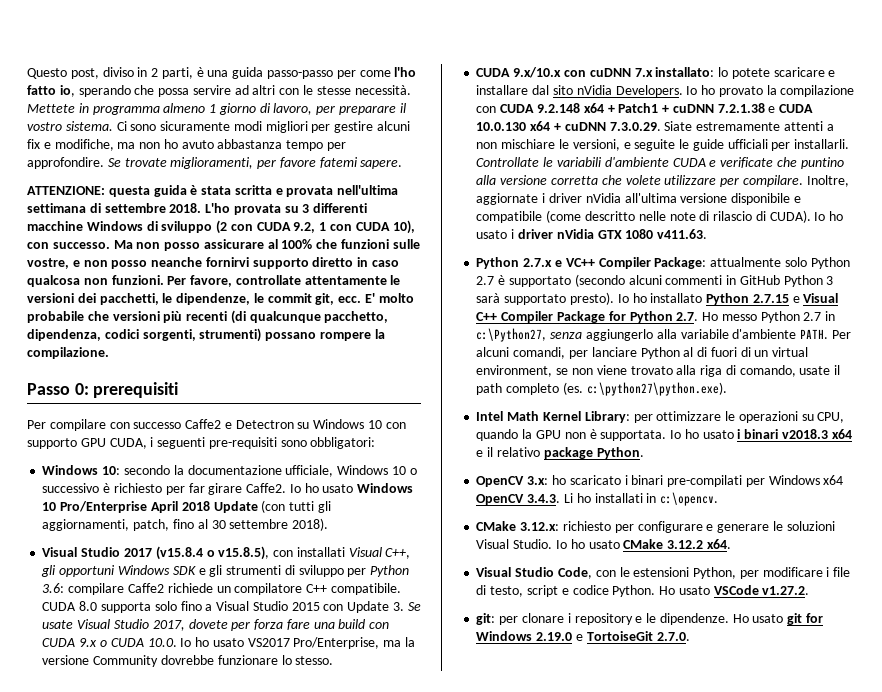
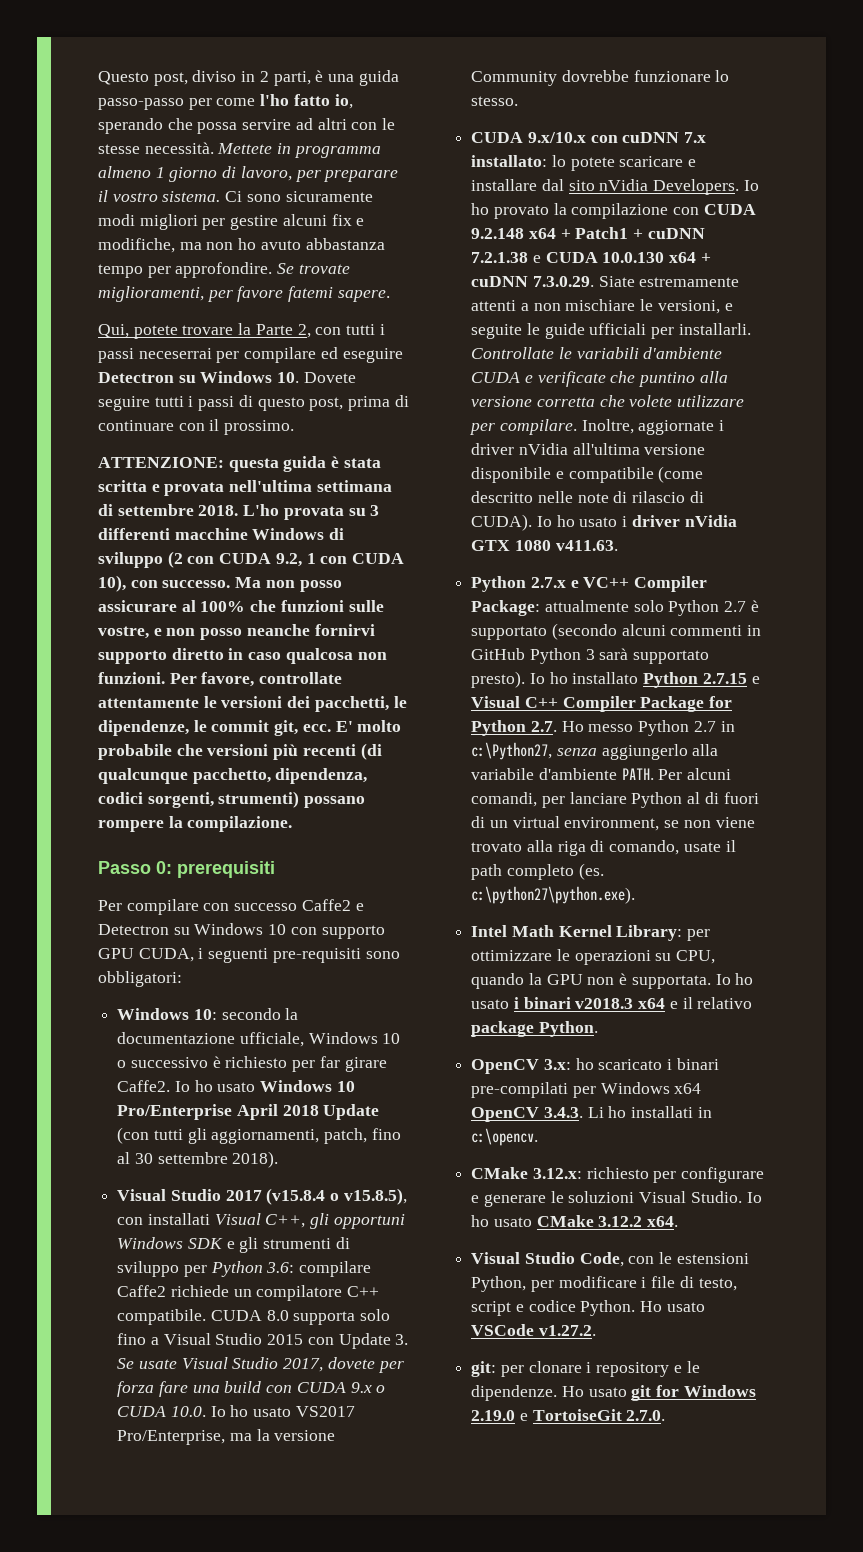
+ Qui, potete trovare la Parte 2, con tutti i passi neceserrai per compilare ed eseguire Detectron su Windows 10. Dovete seguire tutti i passi di questo post, prima di continuare con il prossimo.

